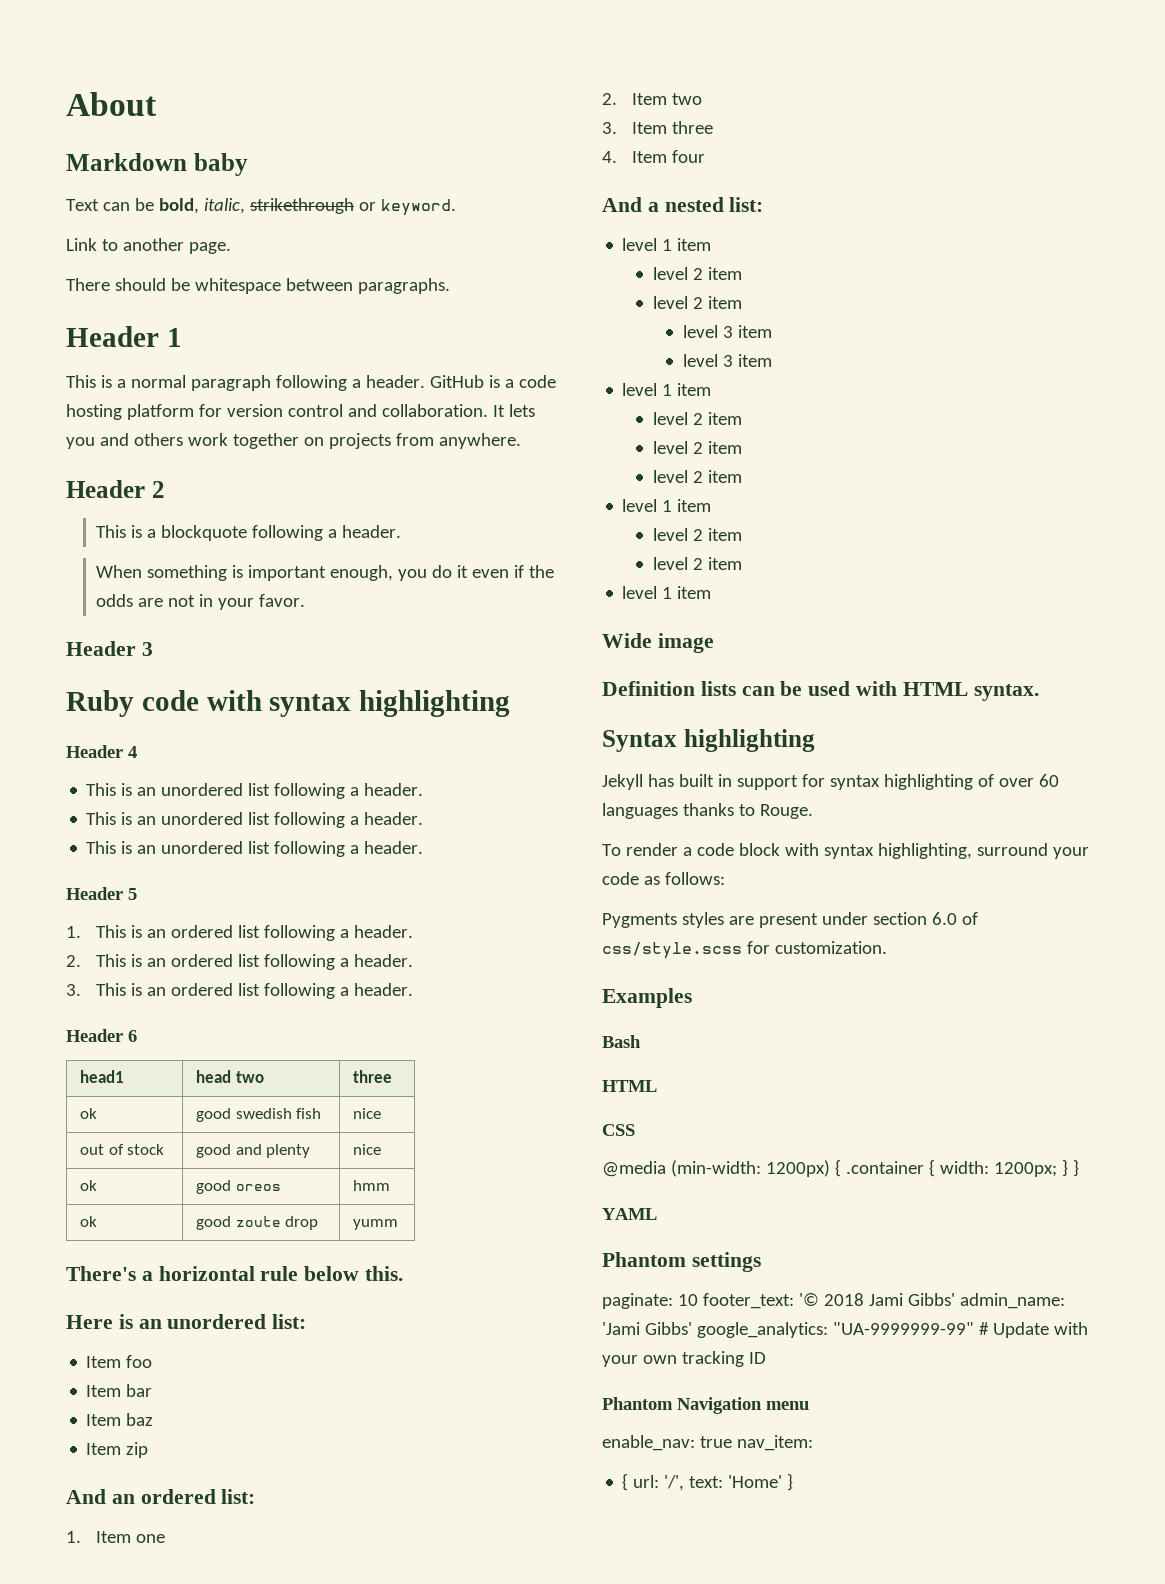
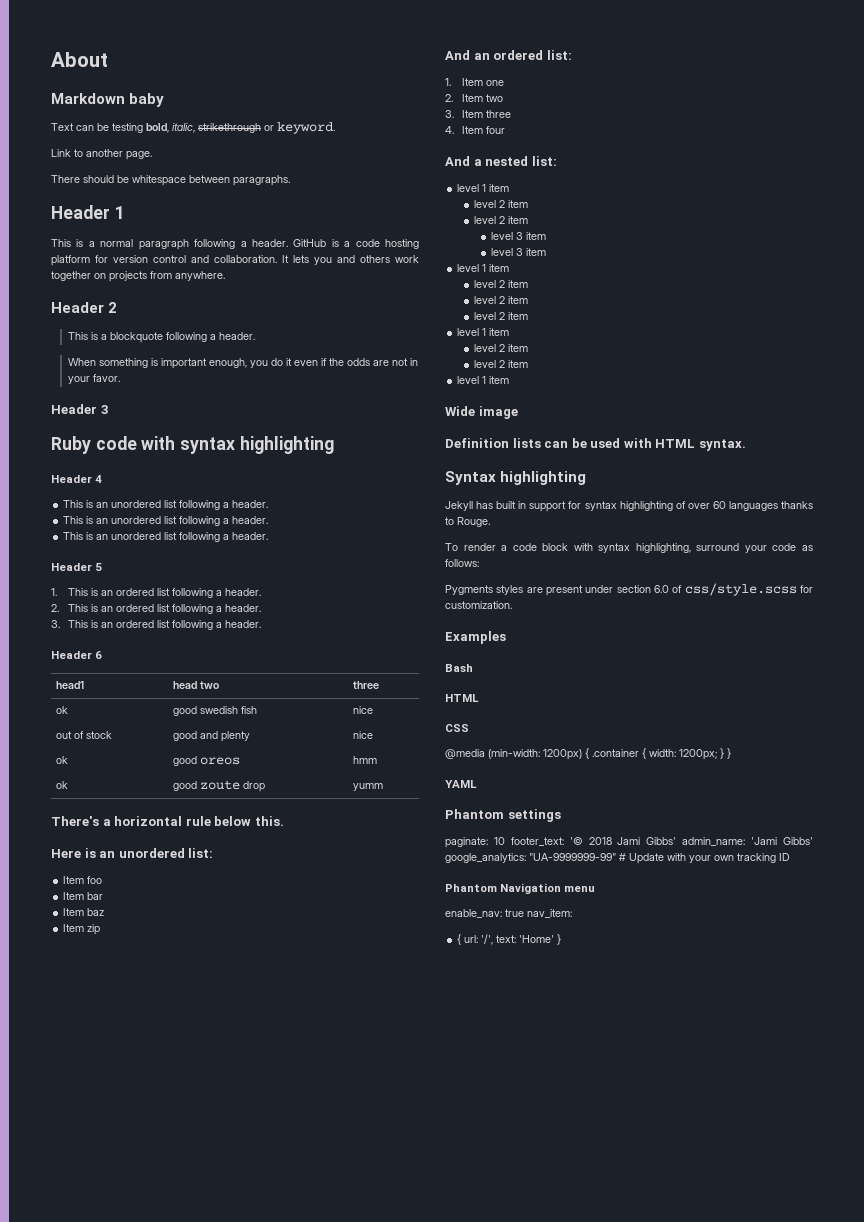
- Text can be bold, italic, strikethrough or keyword.
+ Text can be testing bold, italic, strikethrough or keyword.

